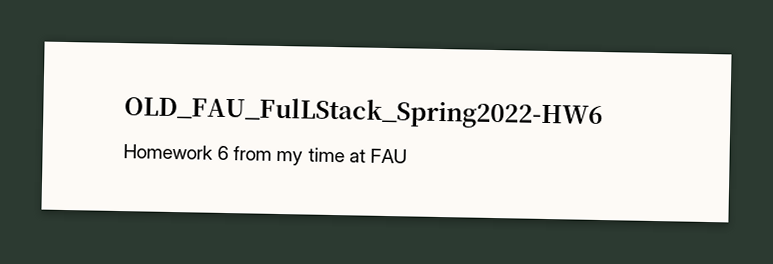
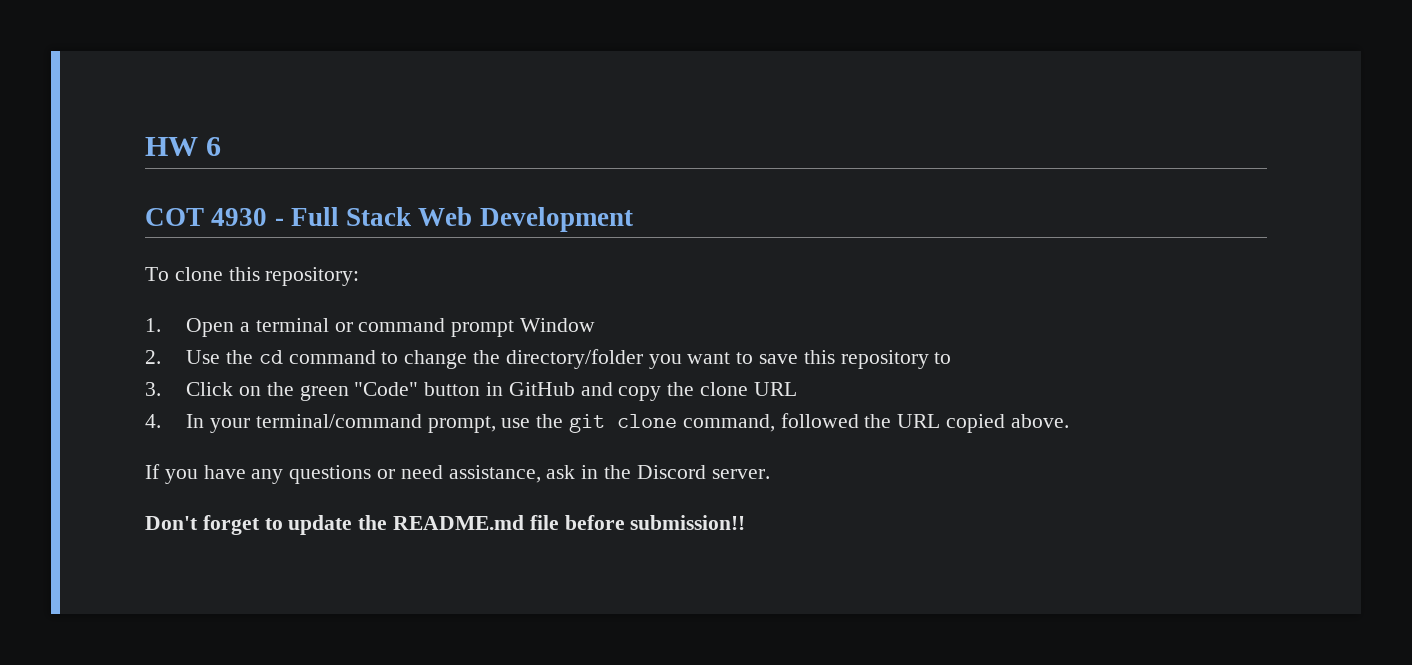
- OLD_FAU_FulLStack_Spring2022-HW6
- Homework 6 from my time at FAU
+ HW 6
+ COT 4930 - Full Stack Web Development
+ To clone this repository:
+ 1. Open a terminal or command prompt Window
+ 2. Use the cd command to change the directory/folder you want to save this repository to
+ 3. Click on the green "Code" button in GitHub and copy the clone URL
+ 4. In your terminal/command prompt, use the git clone command, followed the URL copied above.
+ If you have any questions or need assistance, ask in the Discord server.
+ Don't forget to update the README.md file before submission!!

